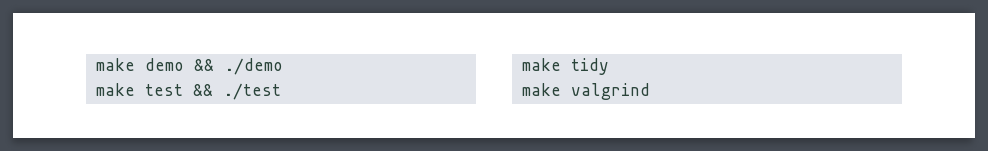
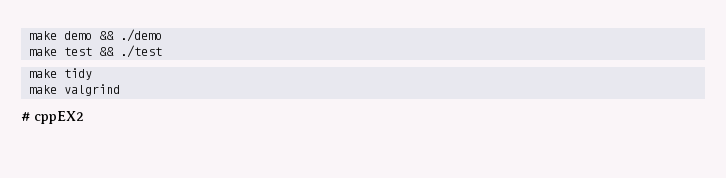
+ # cppEX2

